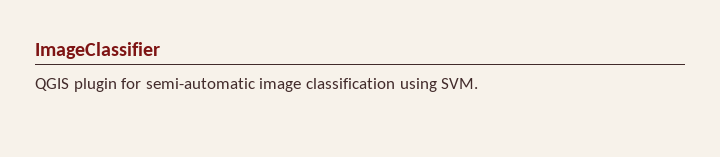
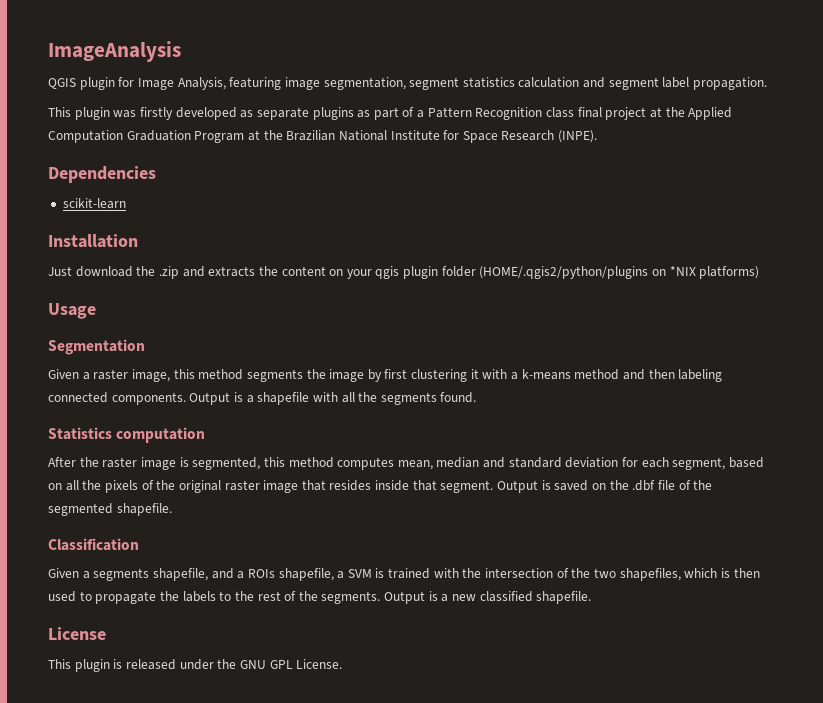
- ImageClassifier
+ ImageAnalysis
- QGIS plugin for semi-automatic image classification using SVM.
+ QGIS plugin for Image Analysis, featuring image segmentation, segment statistics calculation and segment label propagation.
+ This plugin was firstly developed as separate plugins as part of a Pattern Recognition class final project at the Applied Computation Graduation Program at the Brazilian National Institute for Space Research (INPE).
+ Dependencies
+ scikit-learn
+ Installation
+ Just download the .zip and extracts the content on your qgis plugin folder (HOME/.qgis2/python/plugins on *NIX platforms)
+ Usage
+ Segmentation
+ Given a raster image, this method segments the image by first clustering it with a k-means method and then labeling connected components. Output is a shapefile with all the segments found.
+ Statistics computation
+ After the raster image is segmented, this method computes mean, median and standard deviation for each segment, based on all the pixels of the original raster image that resides inside that segment. Output is saved on the .dbf file of the segmented shapefile.
+ Classification
+ Given a segments shapefile, and a ROIs shapefile, a SVM is trained with the intersection of the two shapefiles, which is then used to propagate the labels to the rest of the segments. Output is a new classified shapefile.
+ License
+ This plugin is released under the GNU GPL License.

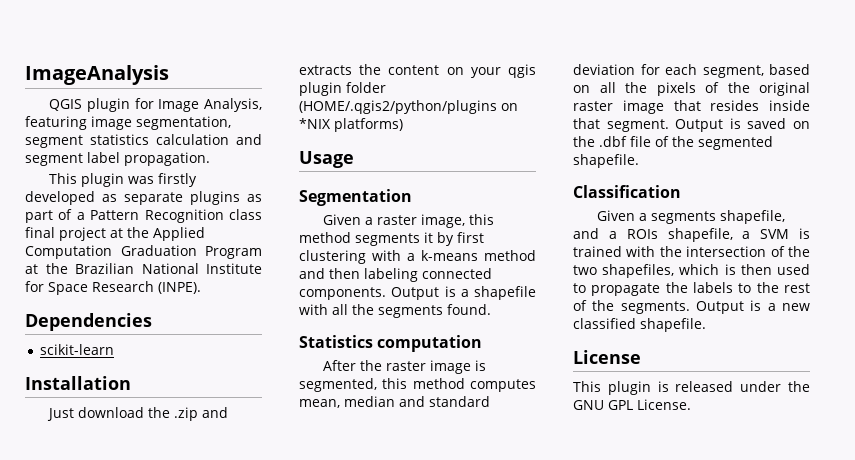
- Given a raster image, this method segments the image by first clustering it with a k-means method and then labeling connected components.
+ Given a raster image, this method segments it by first clustering with a k-means method and then labeling connected components.

